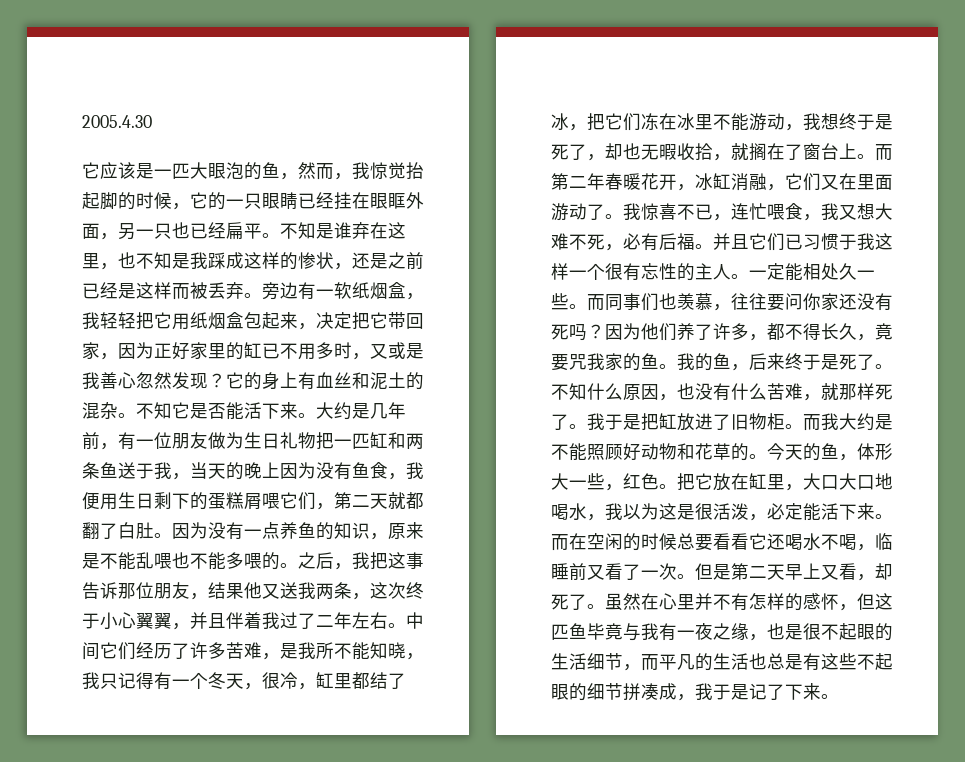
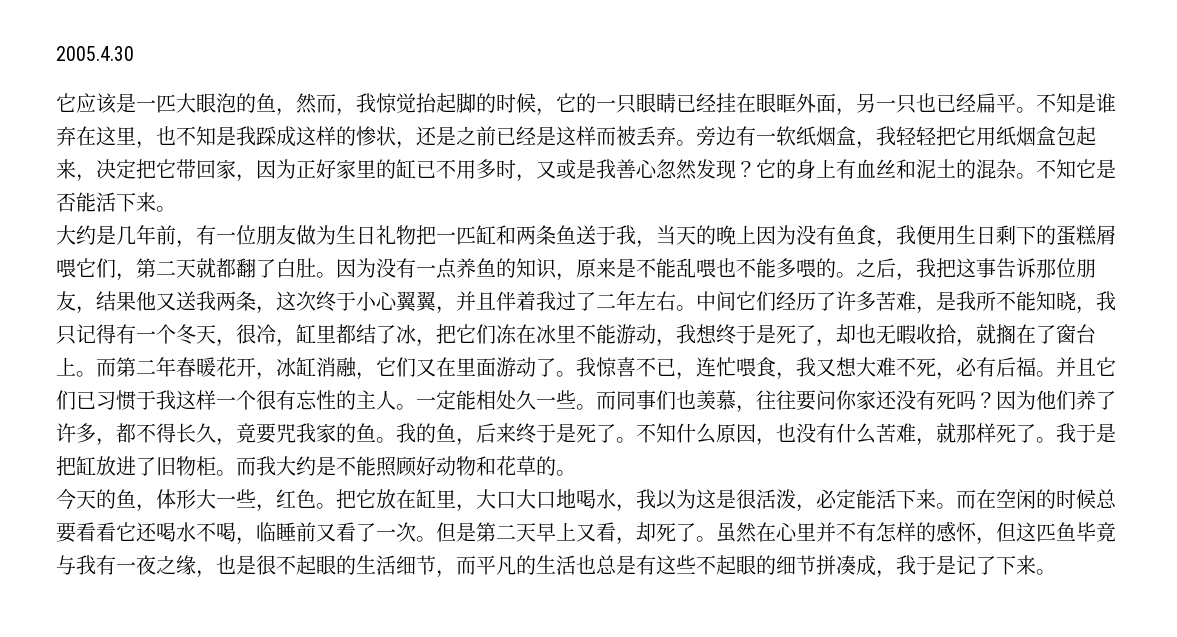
- 不知它是否能活下来。大约是几年前，有一位朋友做为生日礼物把一匹缸和两条鱼送于我，当天的晚上因为没有鱼食，我便用生日剩下的蛋糕屑喂它们，第二天就都翻了白肚。
+ 不知它是否能活下来。
+ 大约是几年前，有一位朋友做为生日礼物把一匹缸和两条鱼送于我，当天的晚上因为没有鱼食，我便用生日剩下的蛋糕屑喂它们，第二天就都翻了白肚。
- 而我大约是不能照顾好动物和花草的。今天的鱼，体形大一些，红色。
+ 而我大约是不能照顾好动物和花草的。
+ 今天的鱼，体形大一些，红色。

